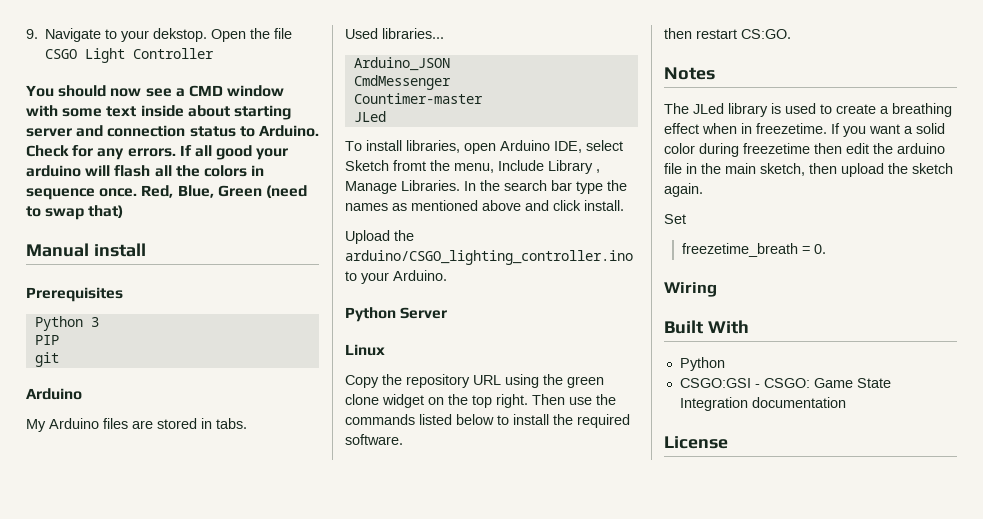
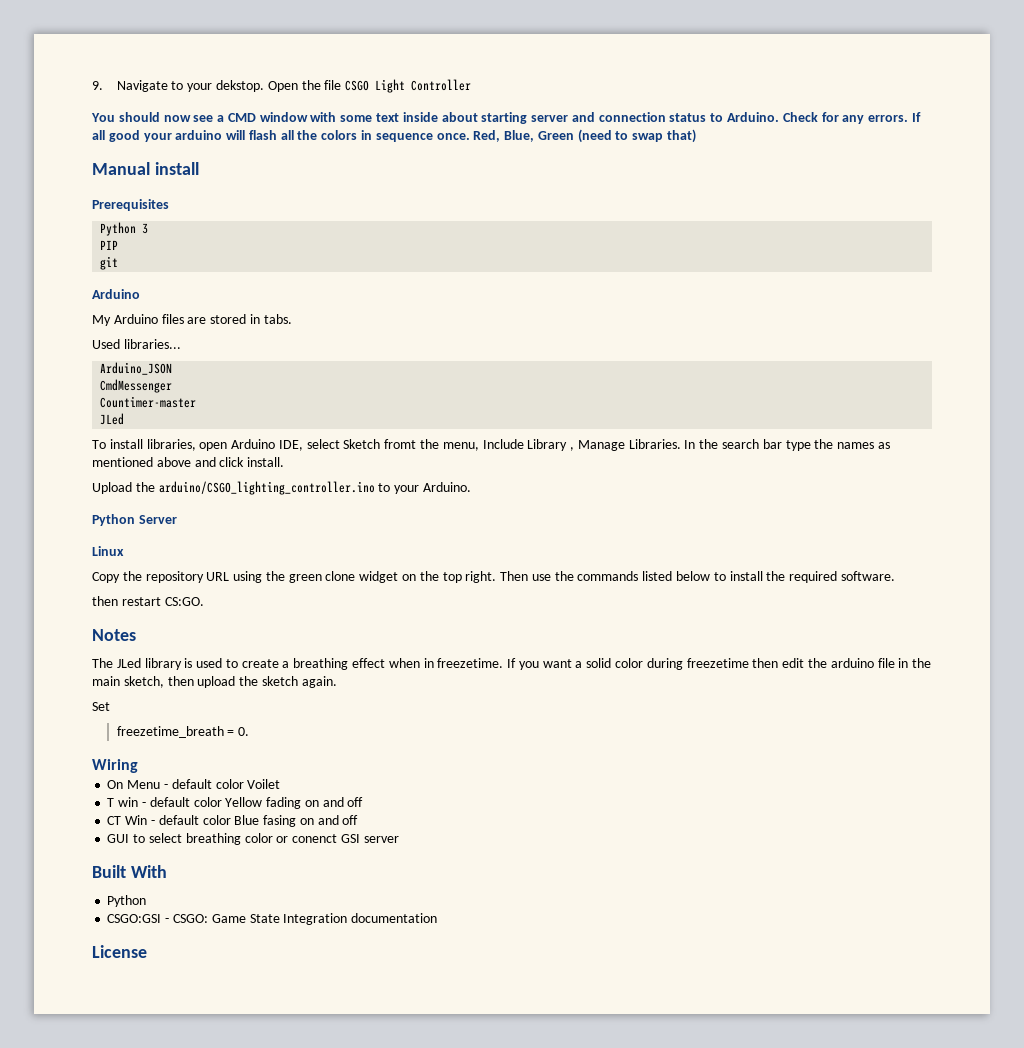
+ On Menu - default color Voilet
+ T win - default color Yellow fading on and off
+ CT Win - default color Blue fasing on and off
+ GUI to select breathing color or conenct GSI server

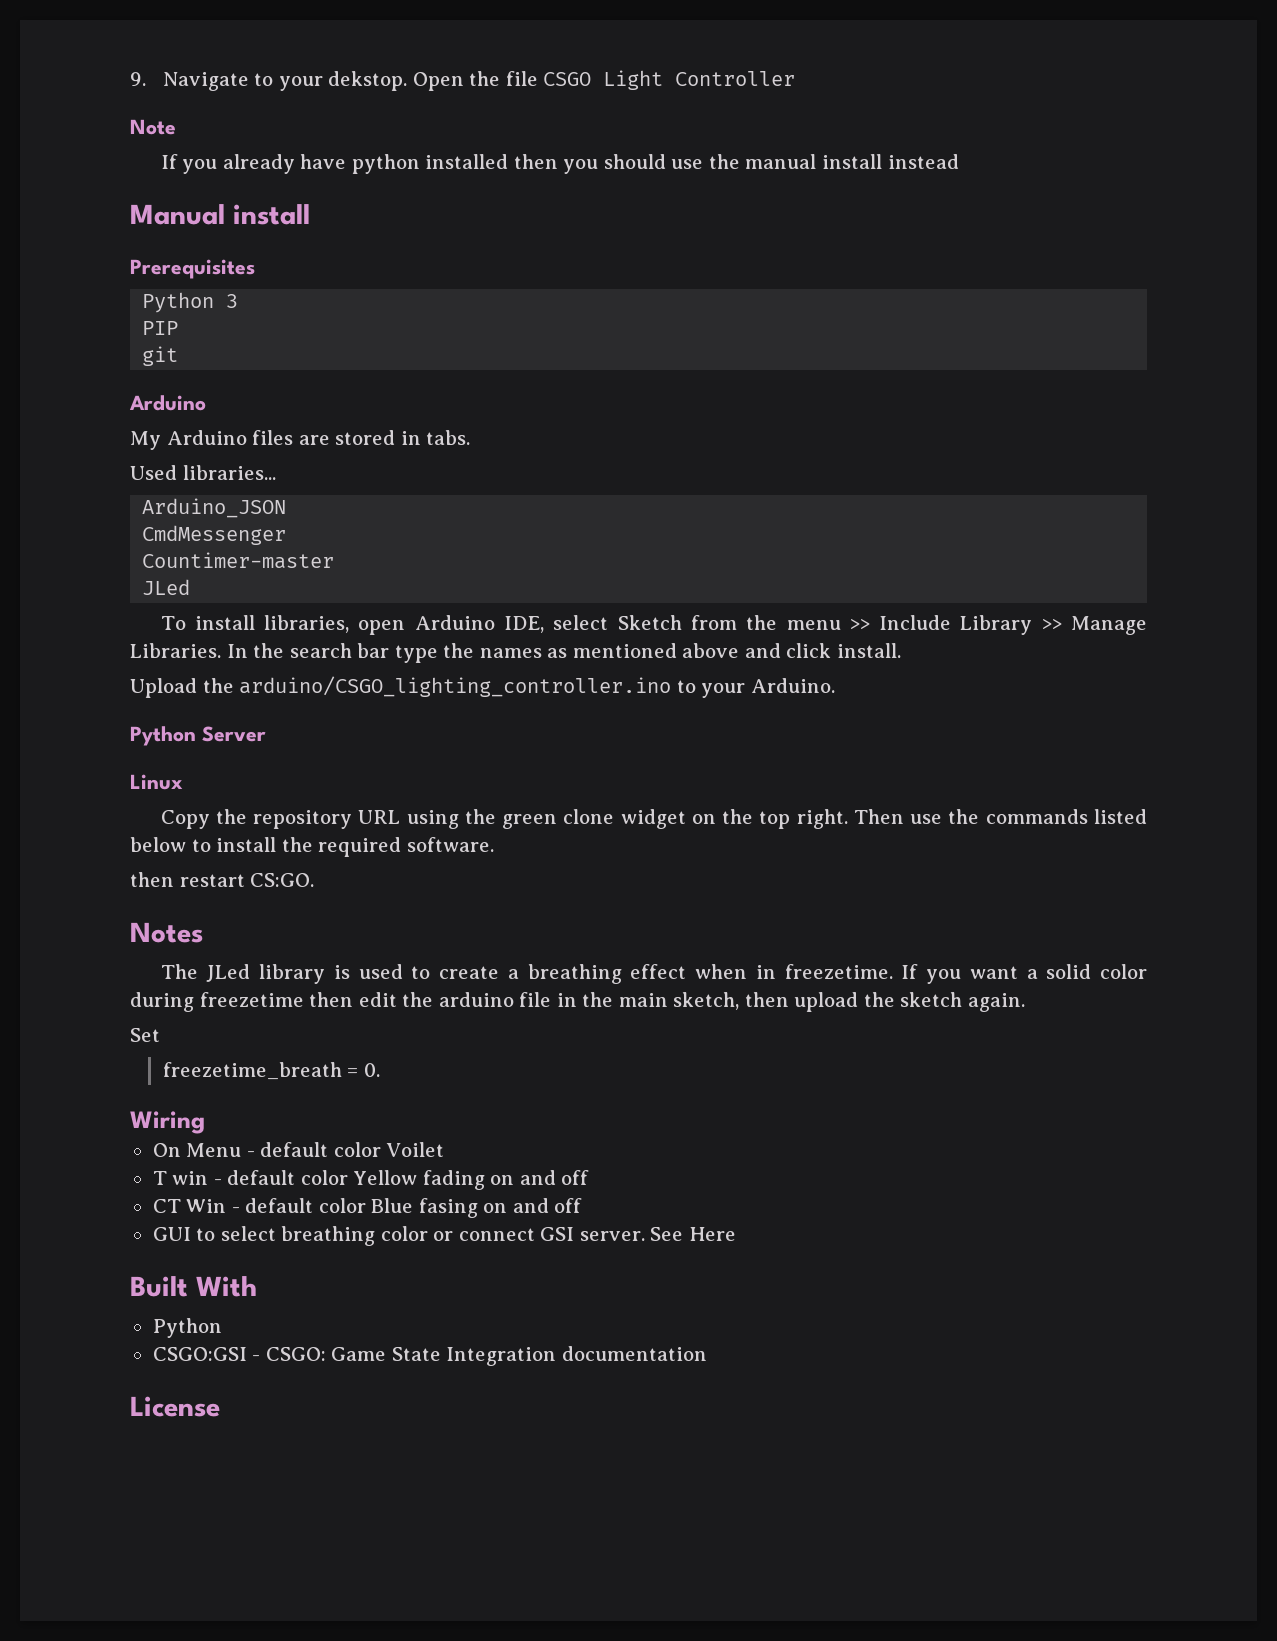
- You should now see a CMD window with some text inside about starting server and connection status to Arduino. Check for any errors. If all good your arduino will flash all the colors in sequence once. Red, Blue, Green (need to swap that)
+ Note
+ If you already have python installed then you should use the manual install instead
- To install libraries, open Arduino IDE, select Sketch fromt the menu, Include Library , Manage Libraries.
+ To install libraries, open Arduino IDE, select Sketch from the menu >> Include Library >> Manage Libraries.
- GUI to select breathing color or conenct GSI server
+ GUI to select breathing color or connect GSI server. See Here

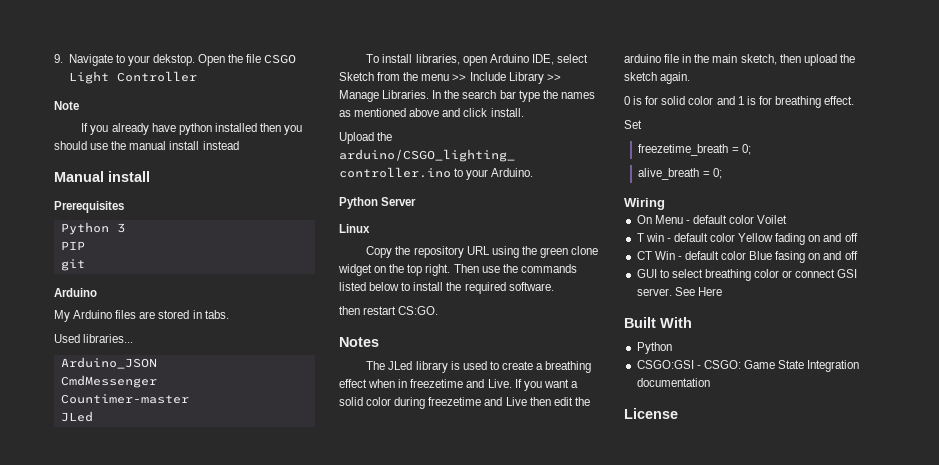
- The JLed library is used to create a breathing effect when in freezetime.
+ The JLed library is used to create a breathing effect when in freezetime and Live.
- If you want a solid color during freezetime then edit the arduino file in the main sketch, then upload the sketch again.
+ If you want a solid color during freezetime and Live then edit the arduino file in the main sketch, then upload the sketch again.
+ 0 is for solid color and 1 is for breathing effect.
- freezetime_breath = 0.
+ freezetime_breath = 0;
+ alive_breath = 0;

